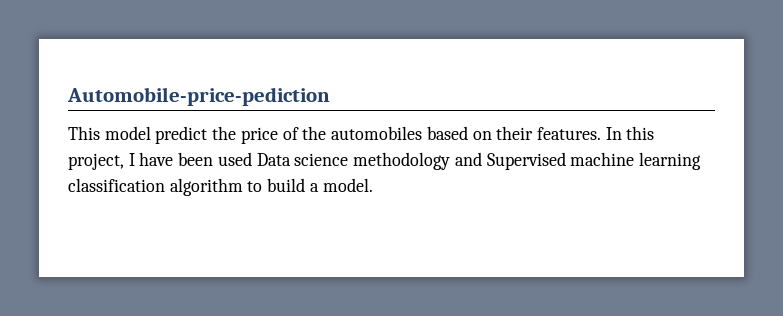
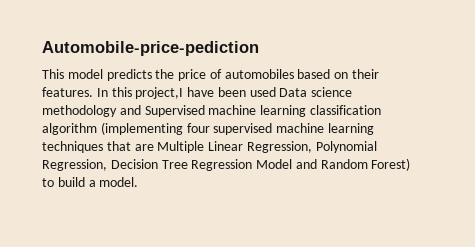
- This model predict the price of the automobiles based on their features.
+ This model predicts the price of automobiles based on their features.
- In this project, I have been used Data science methodology and Supervised machine learning classification algorithm to build a model.
+ In this project,I have been used Data science methodology and Supervised machine learning classification algorithm (implementing four supervised machine learning techniques that are Multiple Linear Regression, Polynomial Regression, Decision Tree Regression Model and Random Forest) to build a model.

